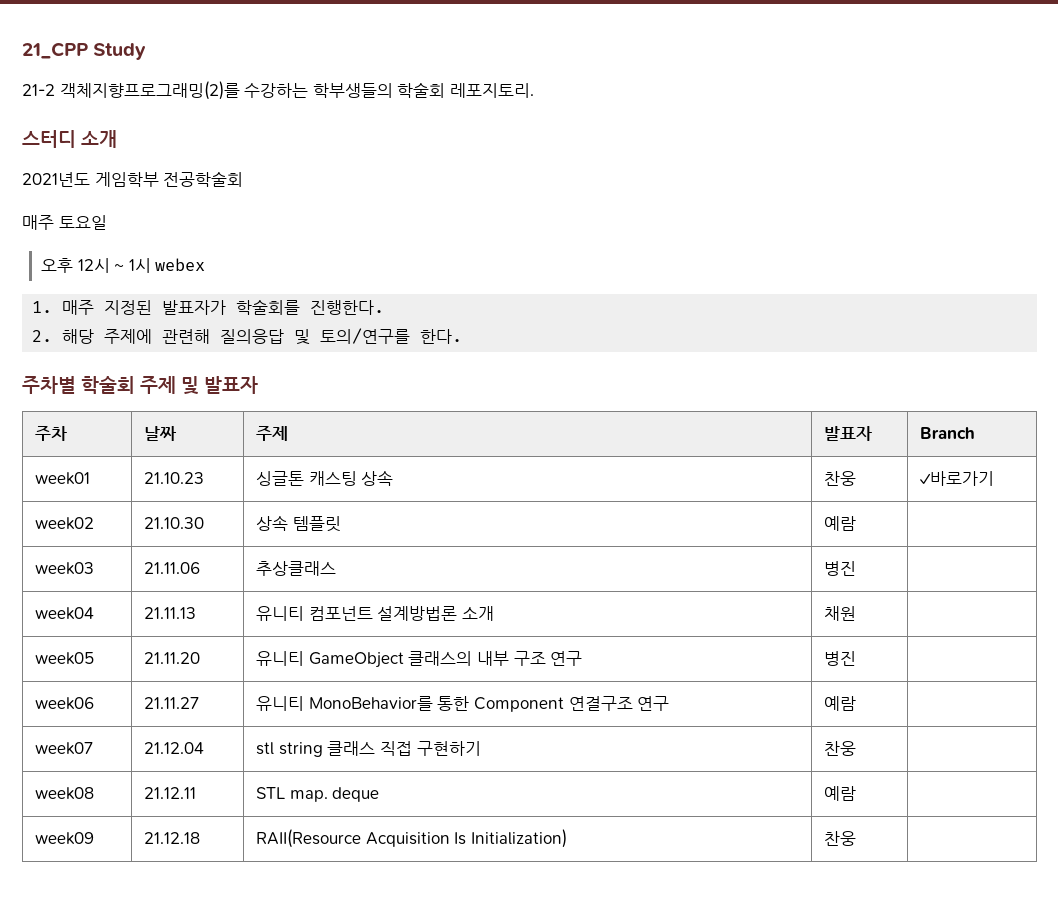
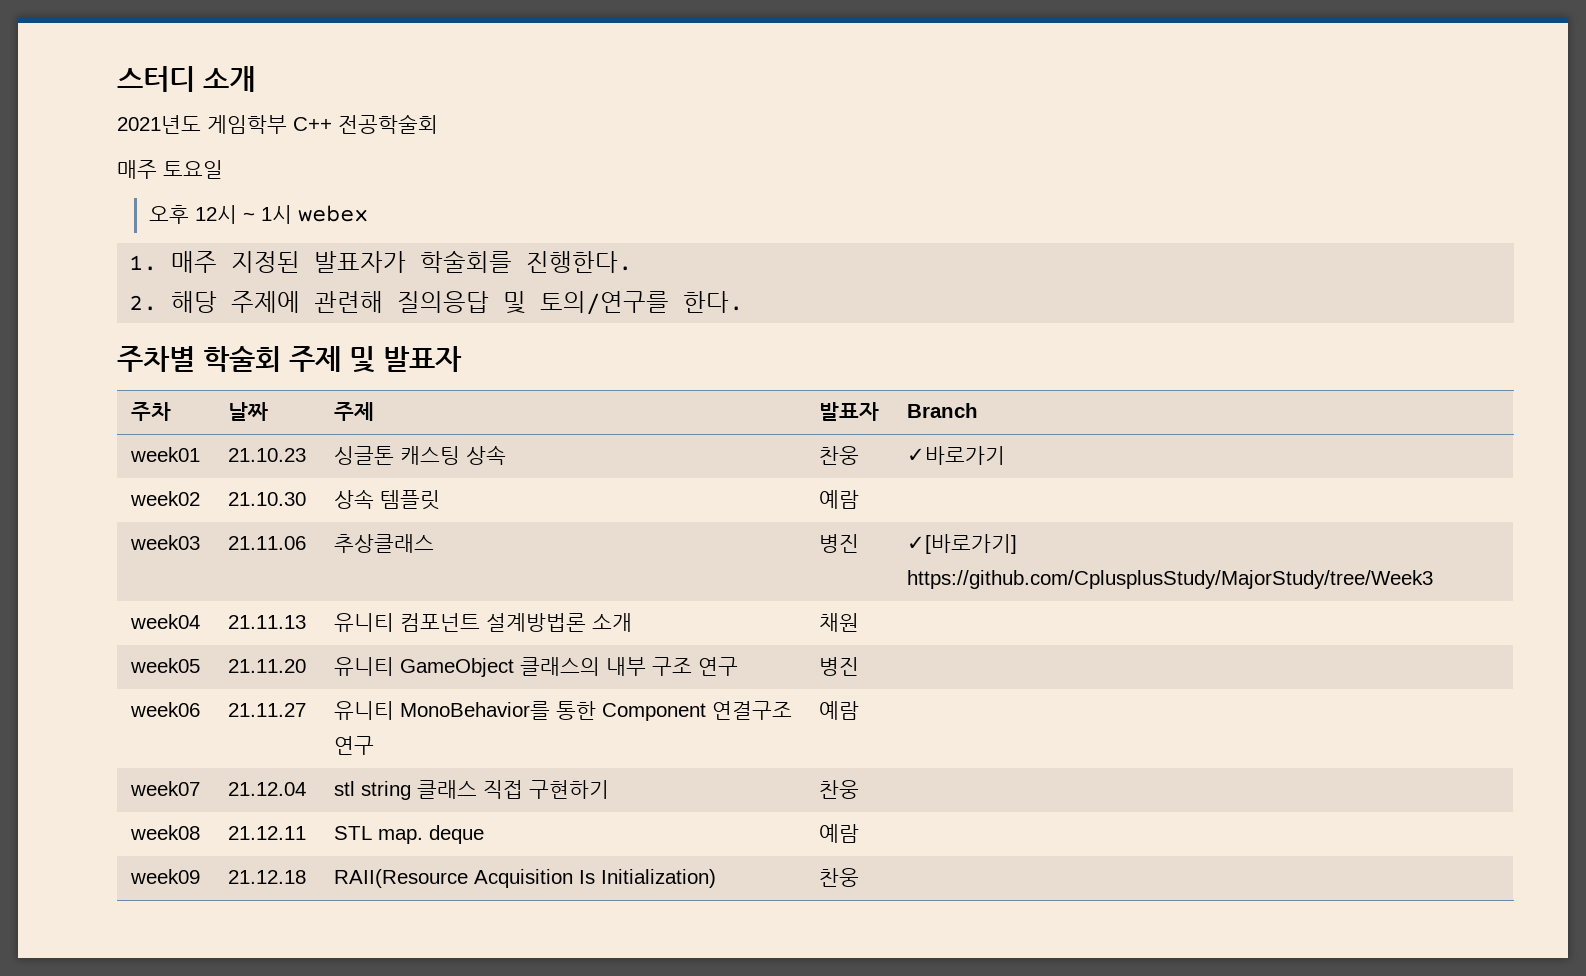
- 21_CPP Study
- 21-2 객체지향프로그래밍(2)를 수강하는 학부생들의 학술회 레포지토리.
- 2021년도 게임학부 전공학술회
+ 2021년도 게임학부 C++ 전공학술회
- week03 | 21.11.06 | 추상클래스 | 병진 |
+ week03 | 21.11.06 | 추상클래스 | 병진 | ✓[바로가기] https://github.com/CplusplusStudy/MajorStudy/tree/Week3

